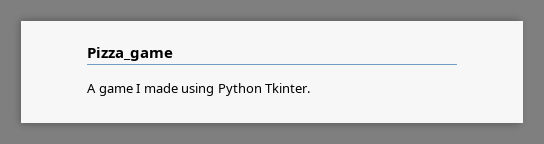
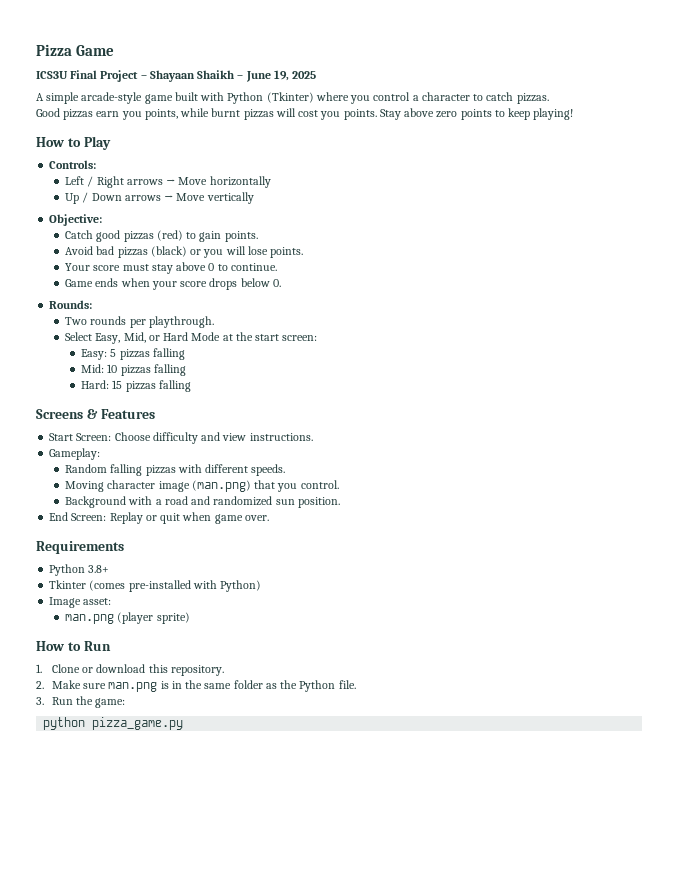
- Pizza_game
- A game I made using Python Tkinter.
+ Pizza Game
+ ICS3U Final Project – Shayaan Shaikh – June 19, 2025
+ A simple arcade-style game built with Python (Tkinter) where you control a character to catch pizzas.
+ Good pizzas earn you points, while burnt pizzas will cost you points. Stay above zero points to keep playing!
+ How to Play
+ Controls:
+ Left / Right arrows → Move horizontally
+ Up / Down arrows → Move vertically
+ Objective:
+ Catch good pizzas (red) to gain points.
+ Avoid bad pizzas (black) or you will lose points.
+ Your score must stay above 0 to continue.
+ Game ends when your score drops below 0.
+ Rounds:
+ Two rounds per playthrough.
+ Select Easy, Mid, or Hard Mode at the start screen:
+ Easy: 5 pizzas falling
+ Mid: 10 pizzas falling
+ Hard: 15 pizzas falling
+ Screens & Features
+ Start Screen: Choose difficulty and view instructions.
+ Gameplay:
+ Random falling pizzas with different speeds.
+ Moving character image (man.png) that you control.
+ Background with a road and randomized sun position.
+ End Screen: Replay or quit when game over.
+ Requirements
+ Python 3.8+
+ Tkinter (comes pre-installed with Python)
+ Image asset:
+ man.png (player sprite)
+ How to Run
+ 1. Clone or download this repository.
+ 2. Make sure man.png is in the same folder as the Python file.
+ 3. Run the game:
+ python pizza_game.py

